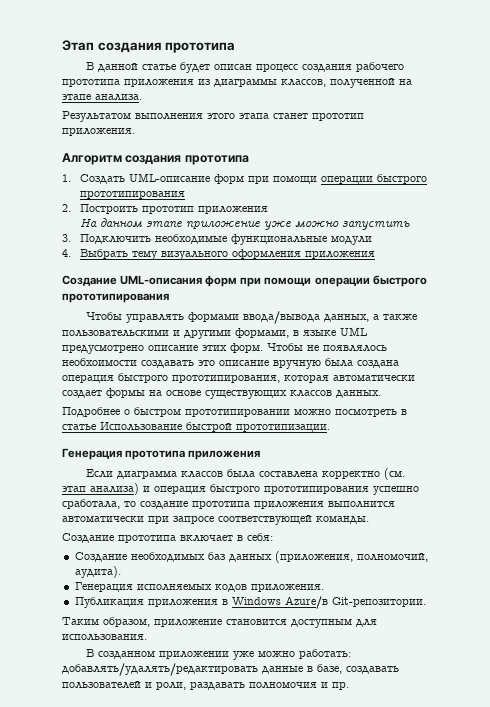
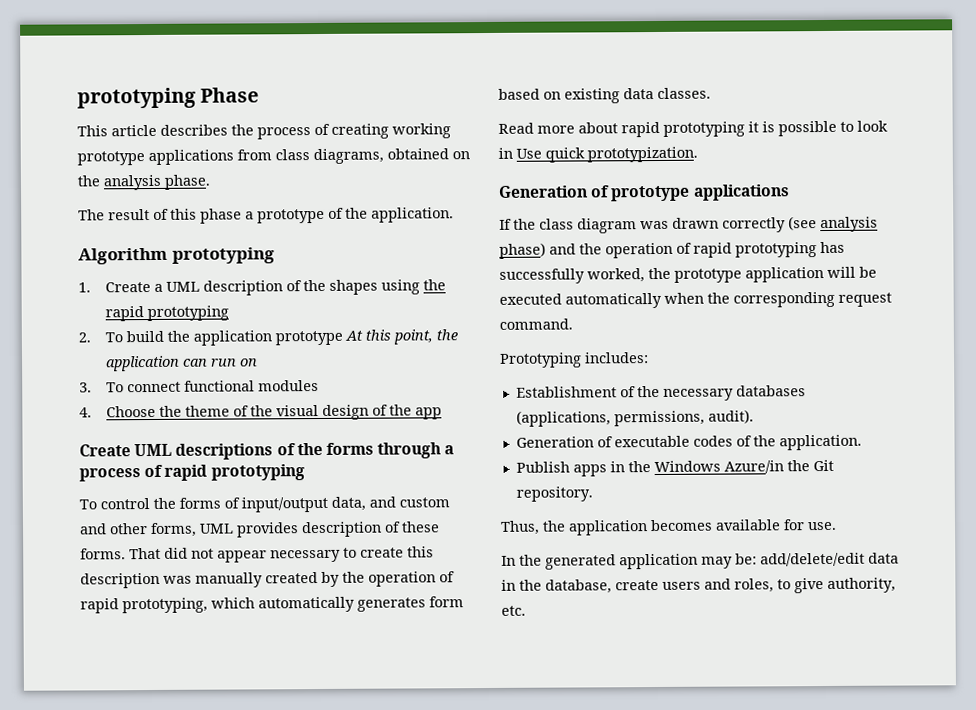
- Этап создания прототипа
- В данной статье будет описан процесс создания рабочего прототипа приложения из диаграммы классов, полученной на этапе анализа.
- Результатом выполнения этого этапа станет прототип приложения.
- Алгоритм создания прототипа
- 1. Создать UML-описание форм при помощи операции быстрого прототипирования
- 2. Построить прототип приложения
- На данном этапе приложение уже можно запустить
- 3. Подключить необходимые функциональные модули
- 4. Выбрать тему визуального оформления приложения
- Создание UML-описания форм при помощи операции быстрого прототипирования
- Чтобы управлять формами ввода/вывода данных, а также пользовательскими и другими формами, в языке UML предусмотрено описание этих форм. Чтобы не появлялось необхоимости создавать это описание вручную была создана операция быстрого прототипирования, которая автоматически создает формы на основе существующих классов данных.
- Подробнее о быстром прототипировании можно посмотреть в статье Использование быстрой прототипизации.
- Генерация прототипа приложения
- Если диаграмма классов была составлена корректно (см. этап анализа) и операция быстрого прототипирования успешно сработала, то создание прототипа приложения выполнится автоматически при запросе соответствующей команды.
- Создание прототипа включает в себя:
- Создание необходимых баз данных (приложения, полномочий, аудита).
- Генерация исполняемых кодов приложения.
- Публикация приложения в Windows Azure/в Git-репозитории.
- Таким образом, приложение становится доступным для использования.
- В созданном приложении уже можно работать: добавлять/удалять/редактировать данные в базе, создавать пользователей и роли, раздавать полномочия и пр.
+ prototyping Phase
+ This article describes the process of creating working prototype applications from class diagrams, obtained on the analysis phase.
+ The result of this phase a prototype of the application.
+ Algorithm prototyping
+ 1. Create a UML description of the shapes using the rapid prototyping
+ 2. To build the application prototype At this point, the application can run on
+ 3. To connect functional modules
+ 4. Choose the theme of the visual design of the app
+ Create UML descriptions of the forms through a process of rapid prototyping
+ To control the forms of input/output data, and custom and other forms, UML provides description of these forms. That did not appear necessary to create this description was manually created by the operation of rapid prototyping, which automatically generates form based on existing data classes.
+ Read more about rapid prototyping it is possible to look in Use quick prototypization.
+ Generation of prototype applications
+ If the class diagram was drawn correctly (see analysis phase) and the operation of rapid prototyping has successfully worked, the prototype application will be executed automatically when the corresponding request command.
+ Prototyping includes:
+ Establishment of the necessary databases (applications, permissions, audit).
+ Generation of executable codes of the application.
+ Publish apps in the Windows Azure/in the Git repository.
+ Thus, the application becomes available for use.
+ In the generated application may be: add/delete/edit data in the database, create users and roles, to give authority, etc.

